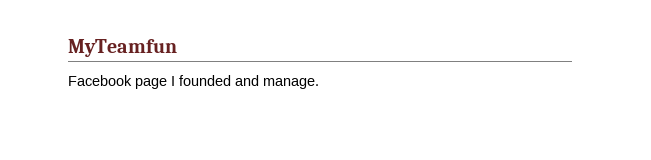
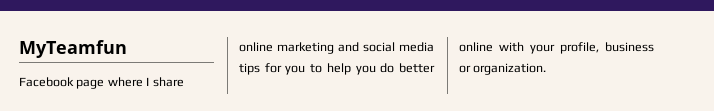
- Facebook page I founded and manage.
+ Facebook page where I share online marketing and social media tips for you to help you do better online with your profile, business or organization.

